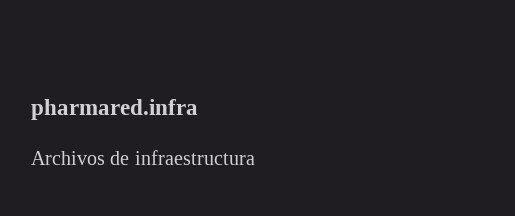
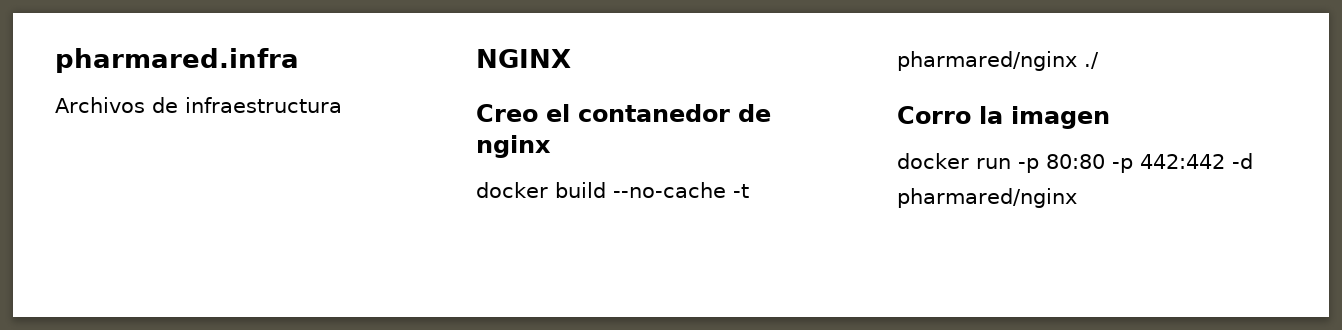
+ NGINX
+ Creo el contanedor de nginx
+ docker build --no-cache -t pharmared/nginx ./
+ Corro la imagen
+ docker run -p 80:80 -p 442:442 -d pharmared/nginx

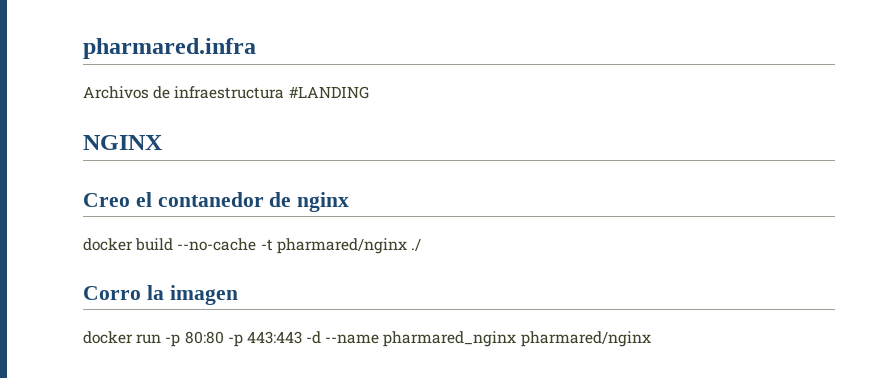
- Archivos de infraestructura
+ Archivos de infraestructura #LANDING
- docker run -p 80:80 -p 442:442 -d pharmared/nginx
+ docker run -p 80:80 -p 443:443 -d --name pharmared_nginx pharmared/nginx

